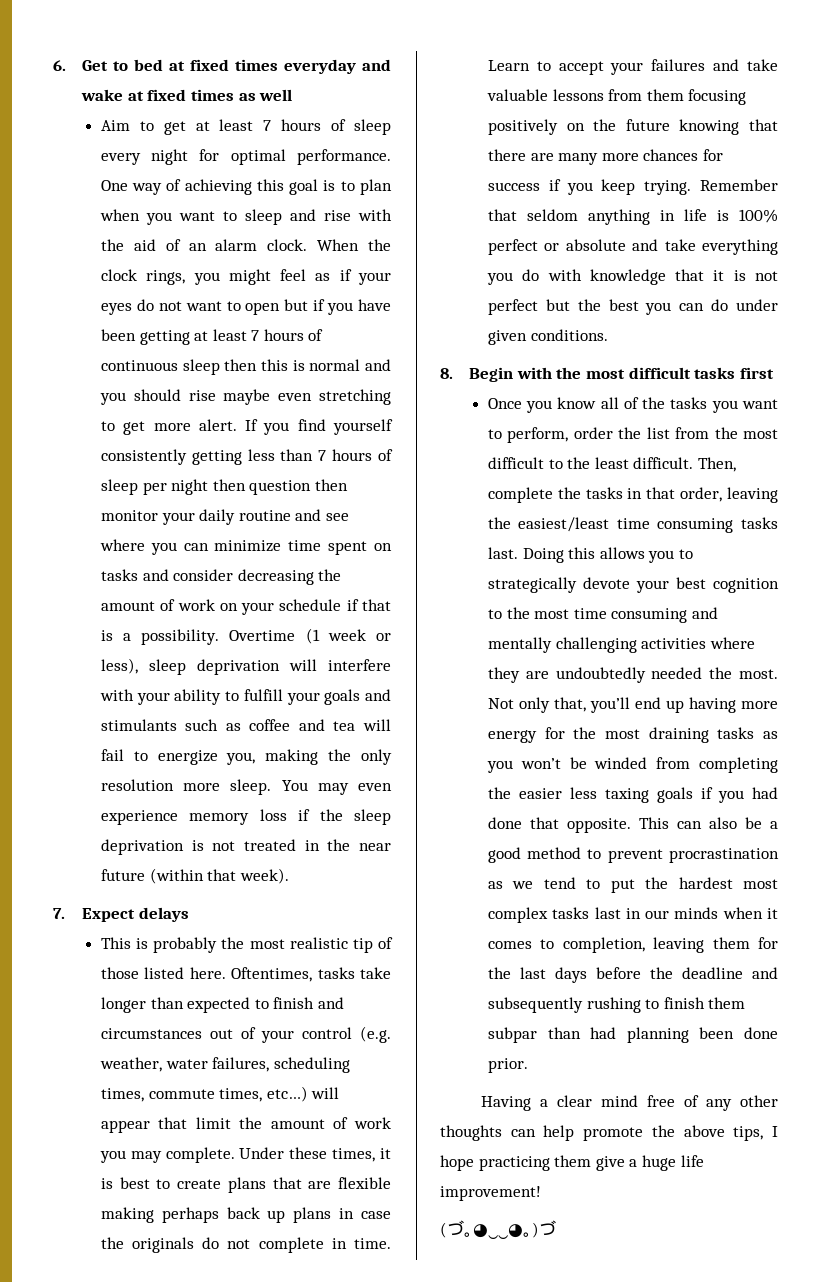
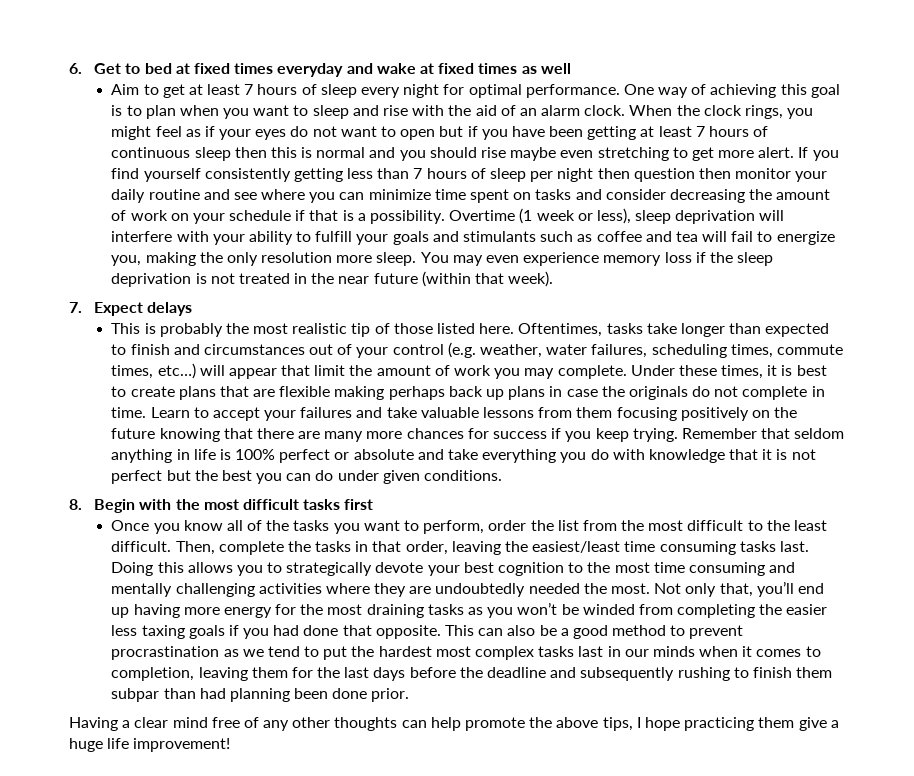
- (づ｡◕‿‿◕｡)づ

